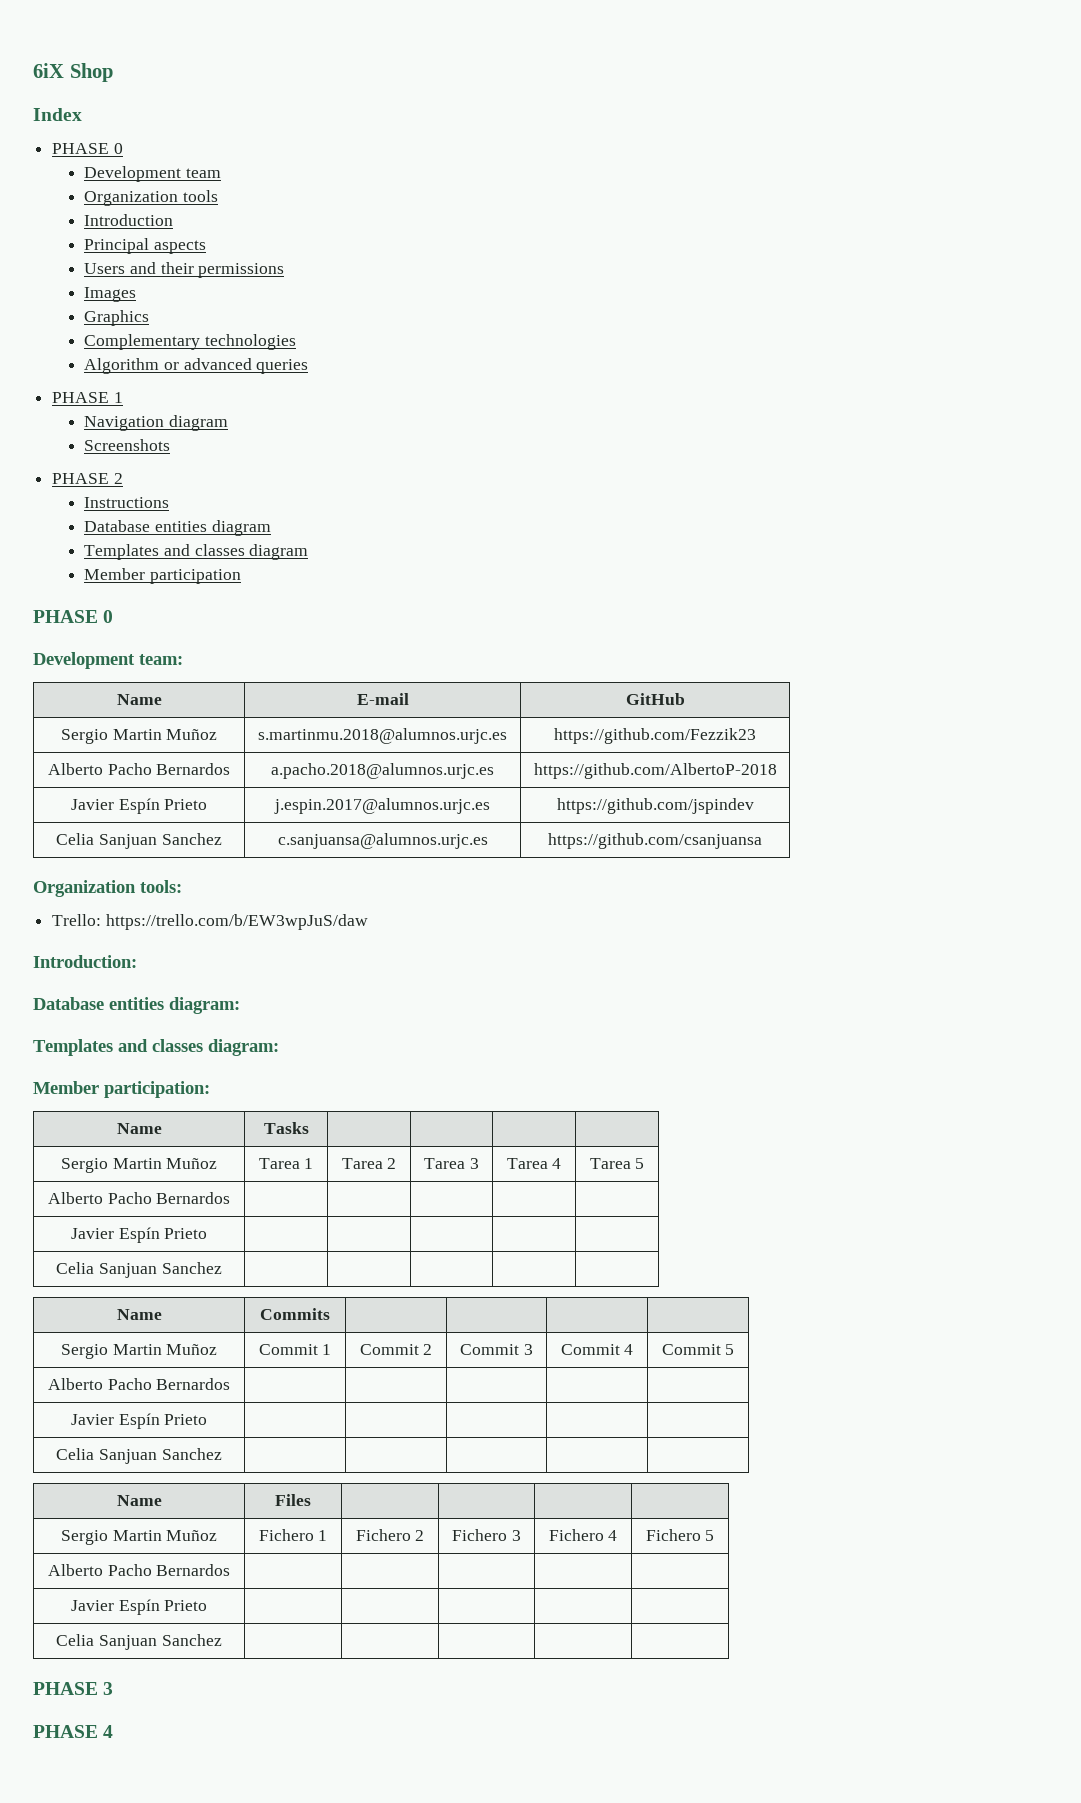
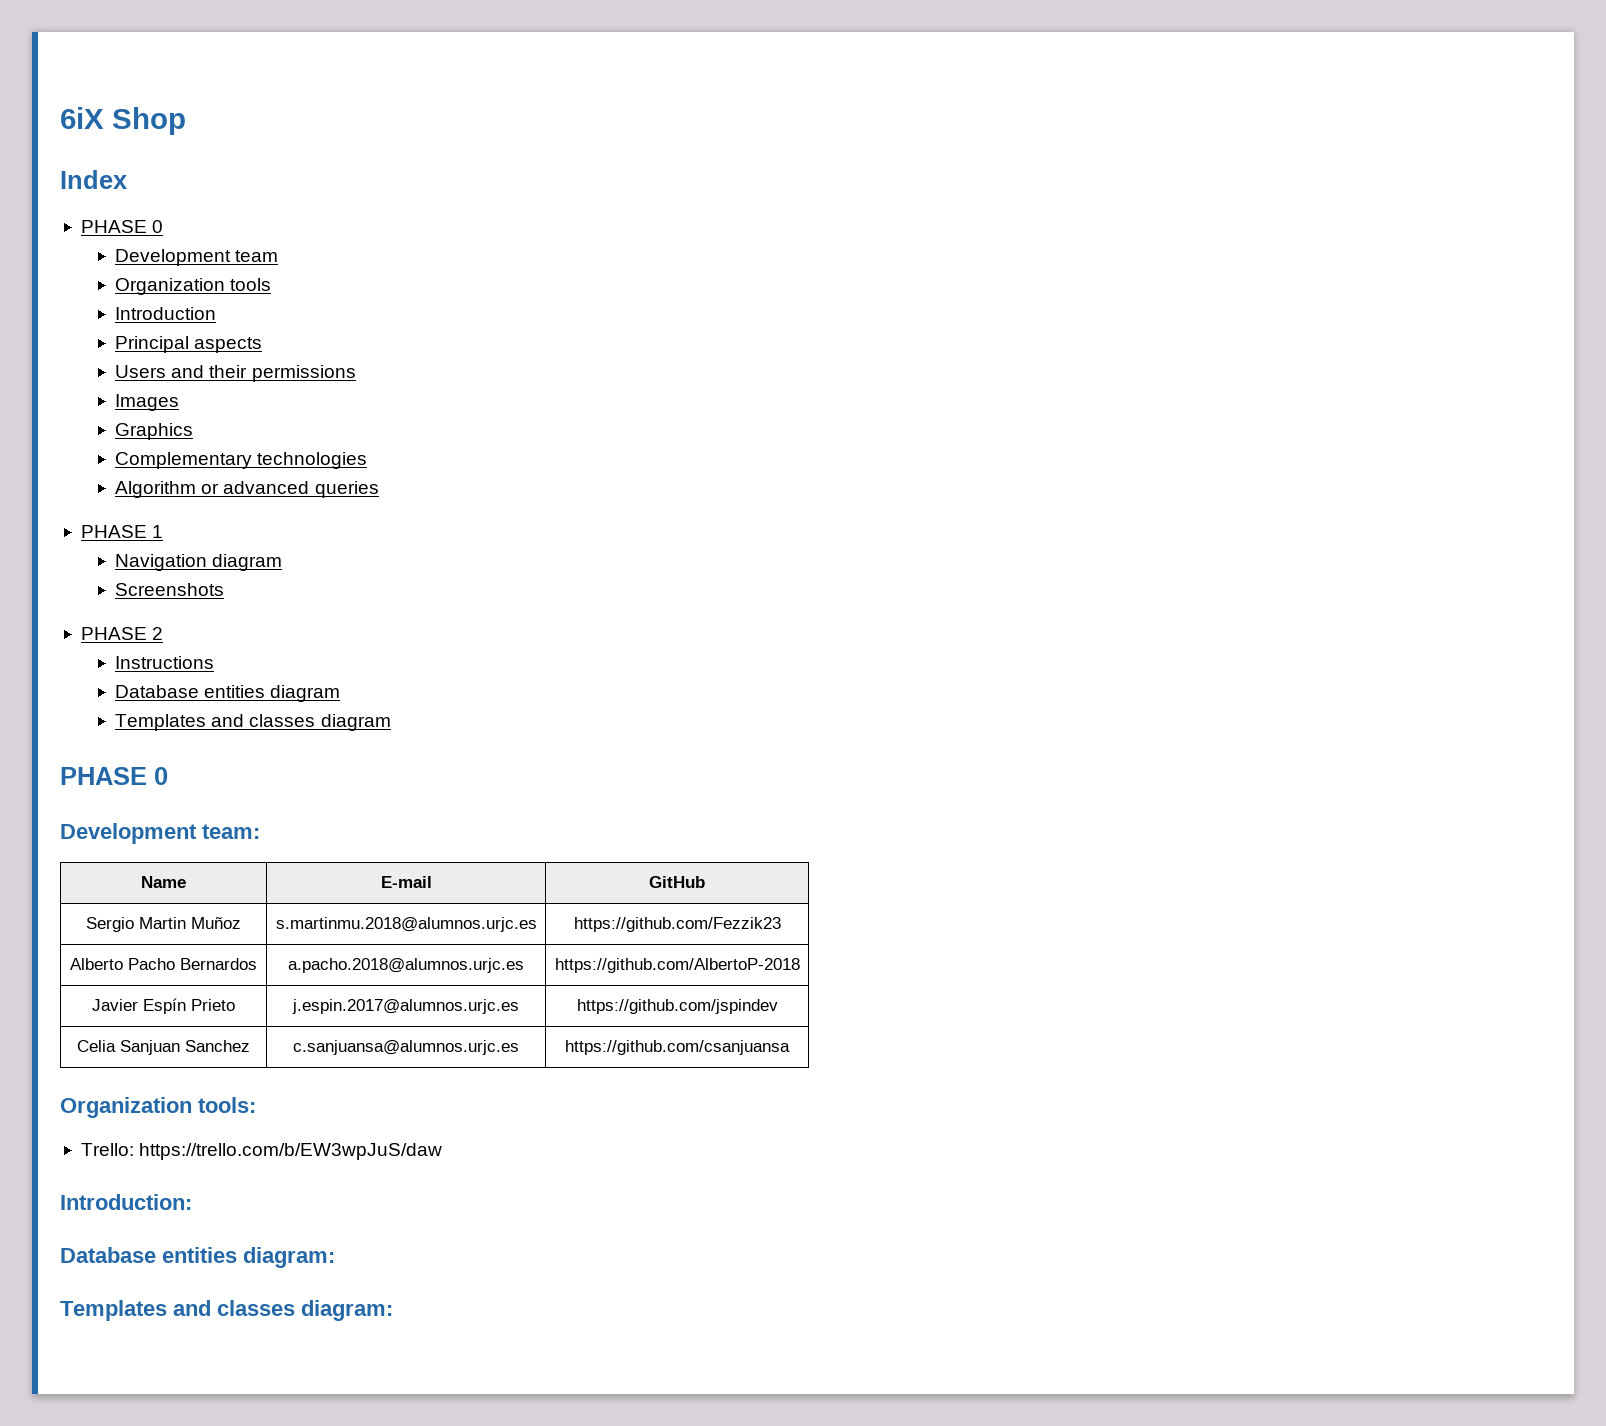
- Member participation
- Member participation:
- Name | Tasks | | | |
- Sergio Martin Muñoz | Tarea 1 | Tarea 2 | Tarea 3 | Tarea 4 | Tarea 5
- Alberto Pacho Bernardos | | | | |
- Javier Espín Prieto | | | | |
- Celia Sanjuan Sanchez | | | | |
- Name | Commits | | | |
- Sergio Martin Muñoz | Commit 1 | Commit 2 | Commit 3 | Commit 4 | Commit 5
- Alberto Pacho Bernardos | | | | |
- Javier Espín Prieto | | | | |
- Celia Sanjuan Sanchez | | | | |
- Name | Files | | | |
- Sergio Martin Muñoz | Fichero 1 | Fichero 2 | Fichero 3 | Fichero 4 | Fichero 5
- Alberto Pacho Bernardos | | | | |
- Javier Espín Prieto | | | | |
- Celia Sanjuan Sanchez | | | | |
- PHASE 3
- PHASE 4

